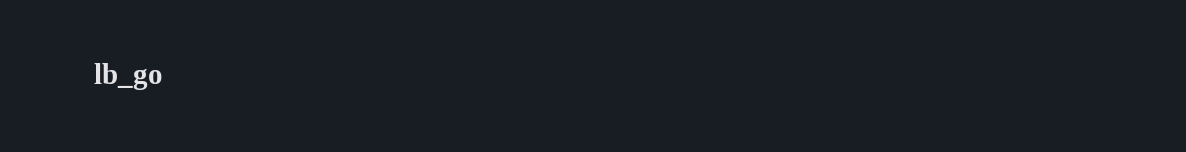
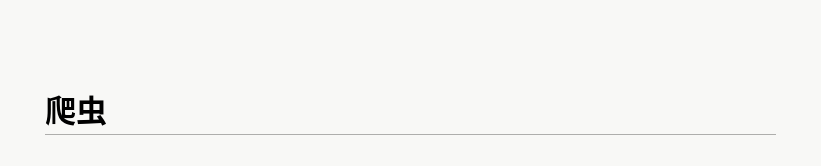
- lb_go
+ 爬虫

